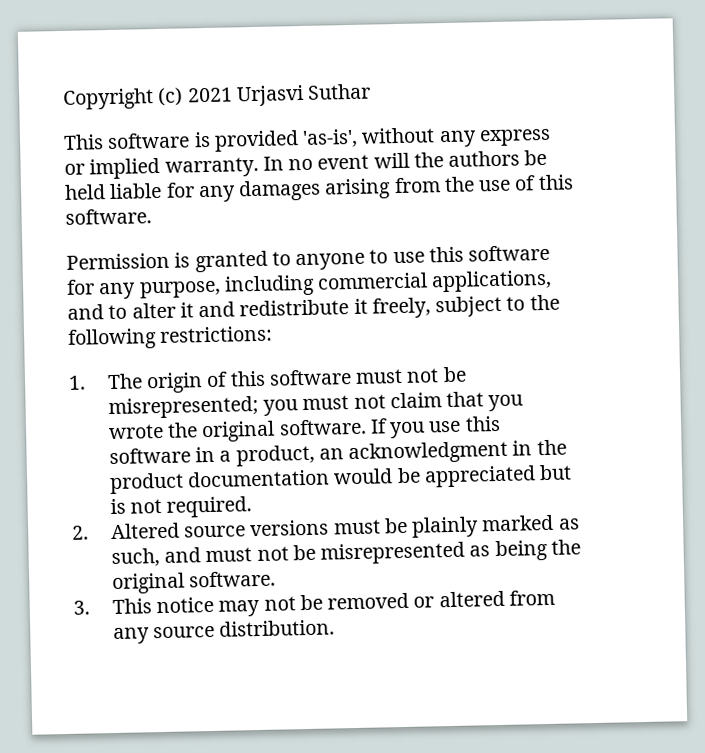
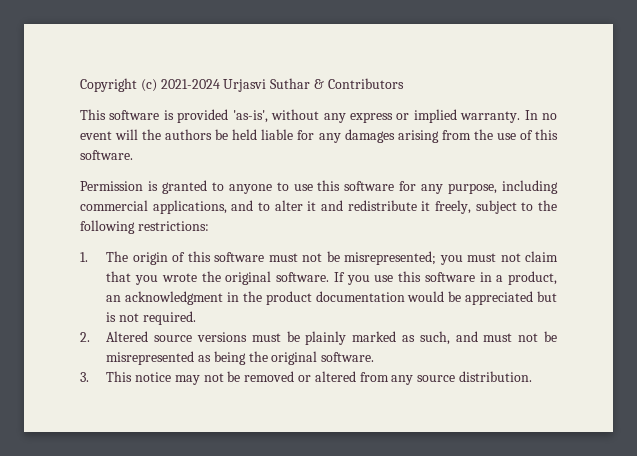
- Copyright (c) 2021 Urjasvi Suthar
+ Copyright (c) 2021-2024 Urjasvi Suthar & Contributors

